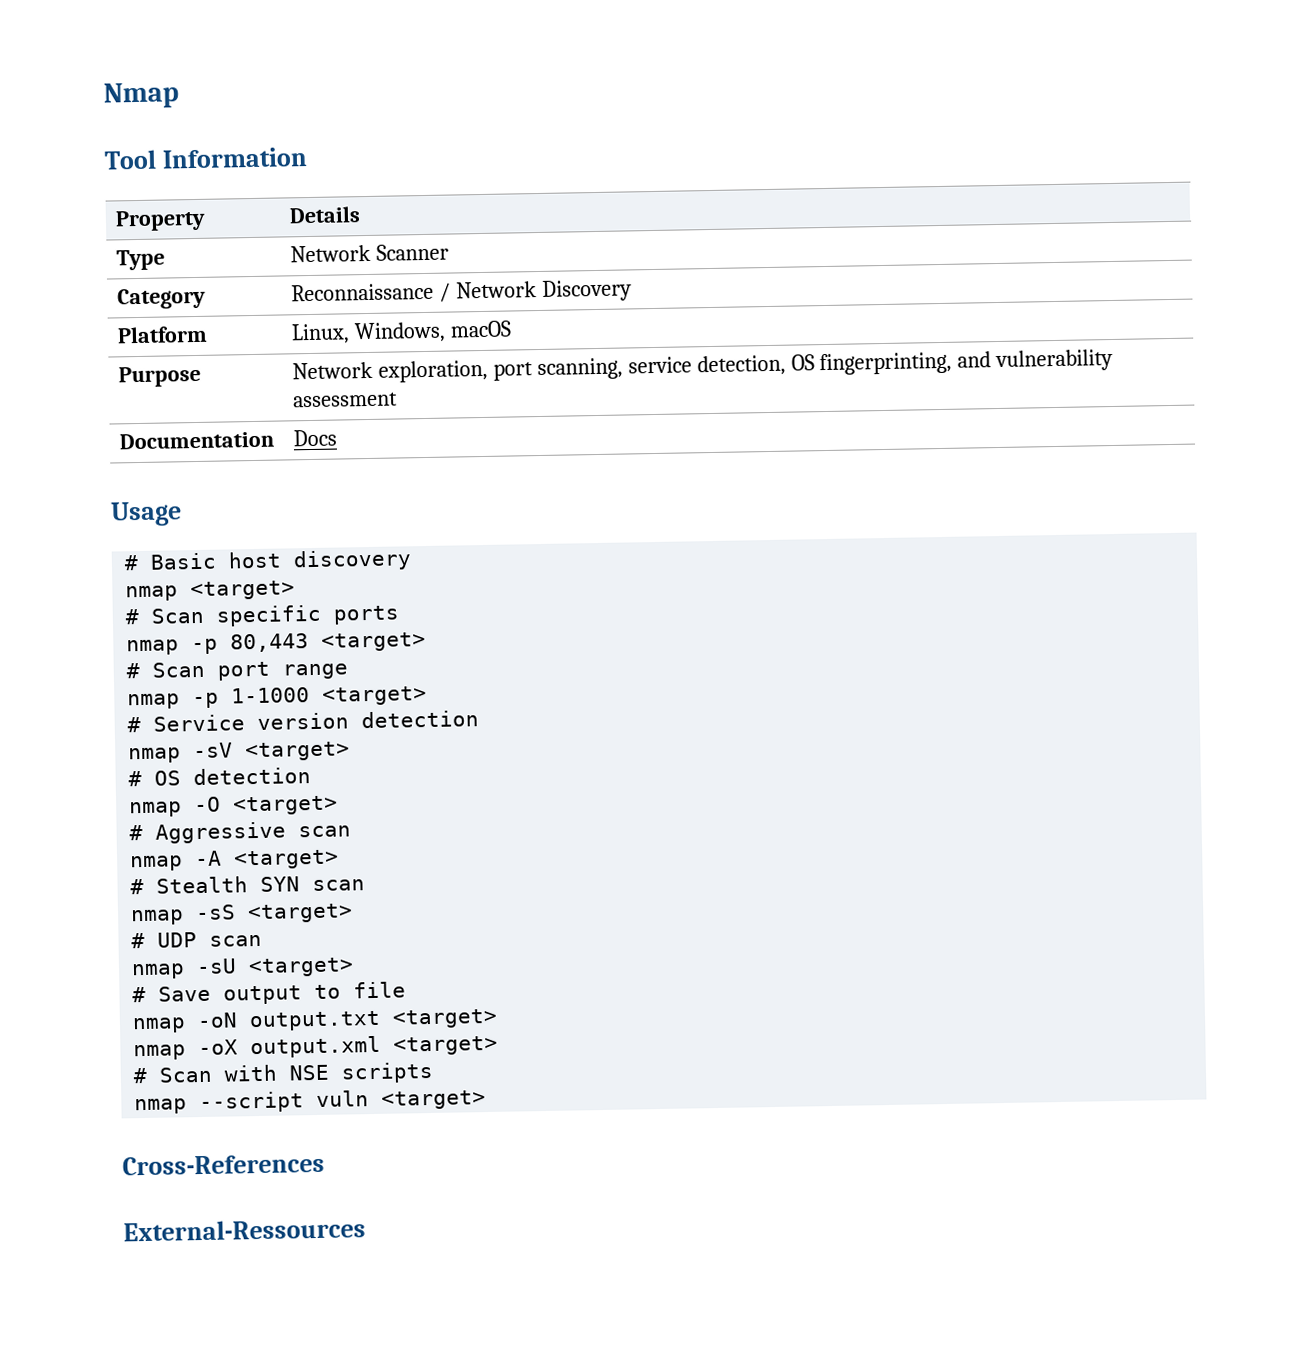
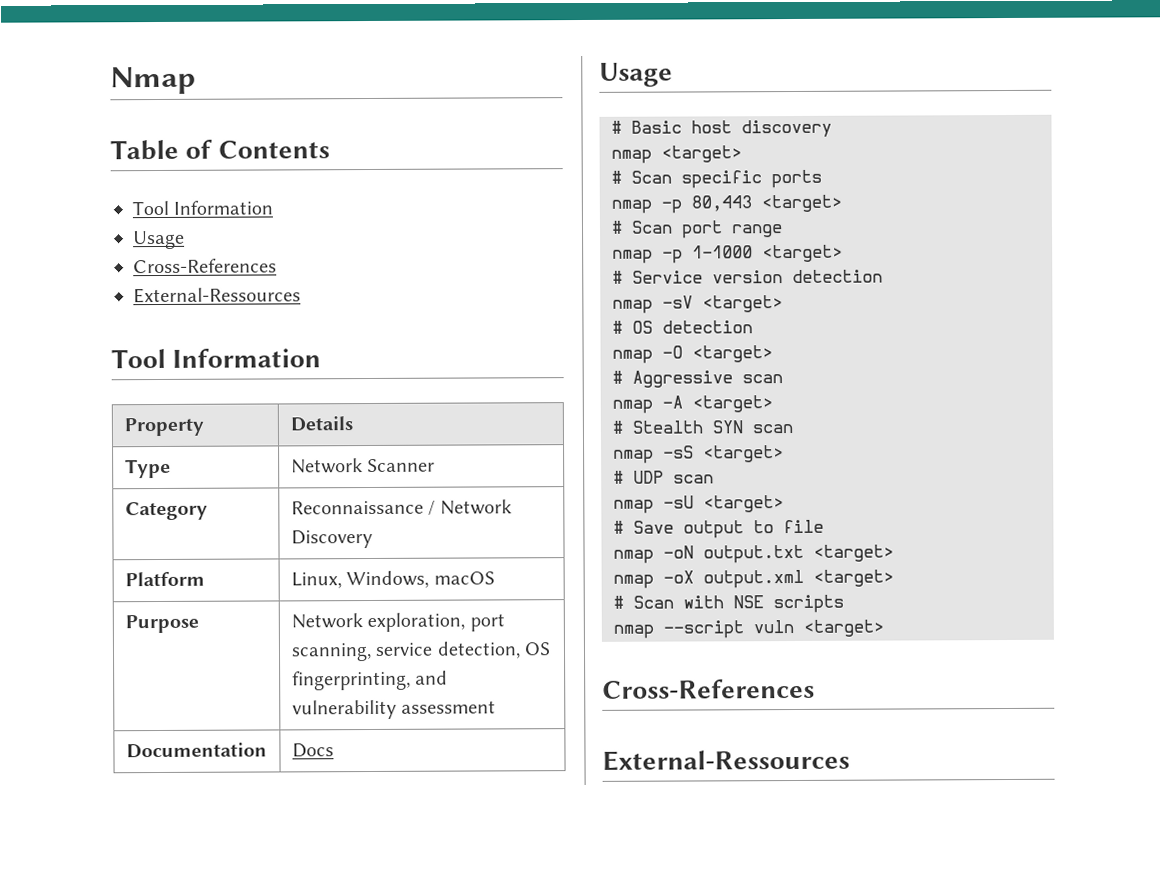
+ Table of Contents
+ Tool Information
+ Usage
+ Cross-References
+ External-Ressources

